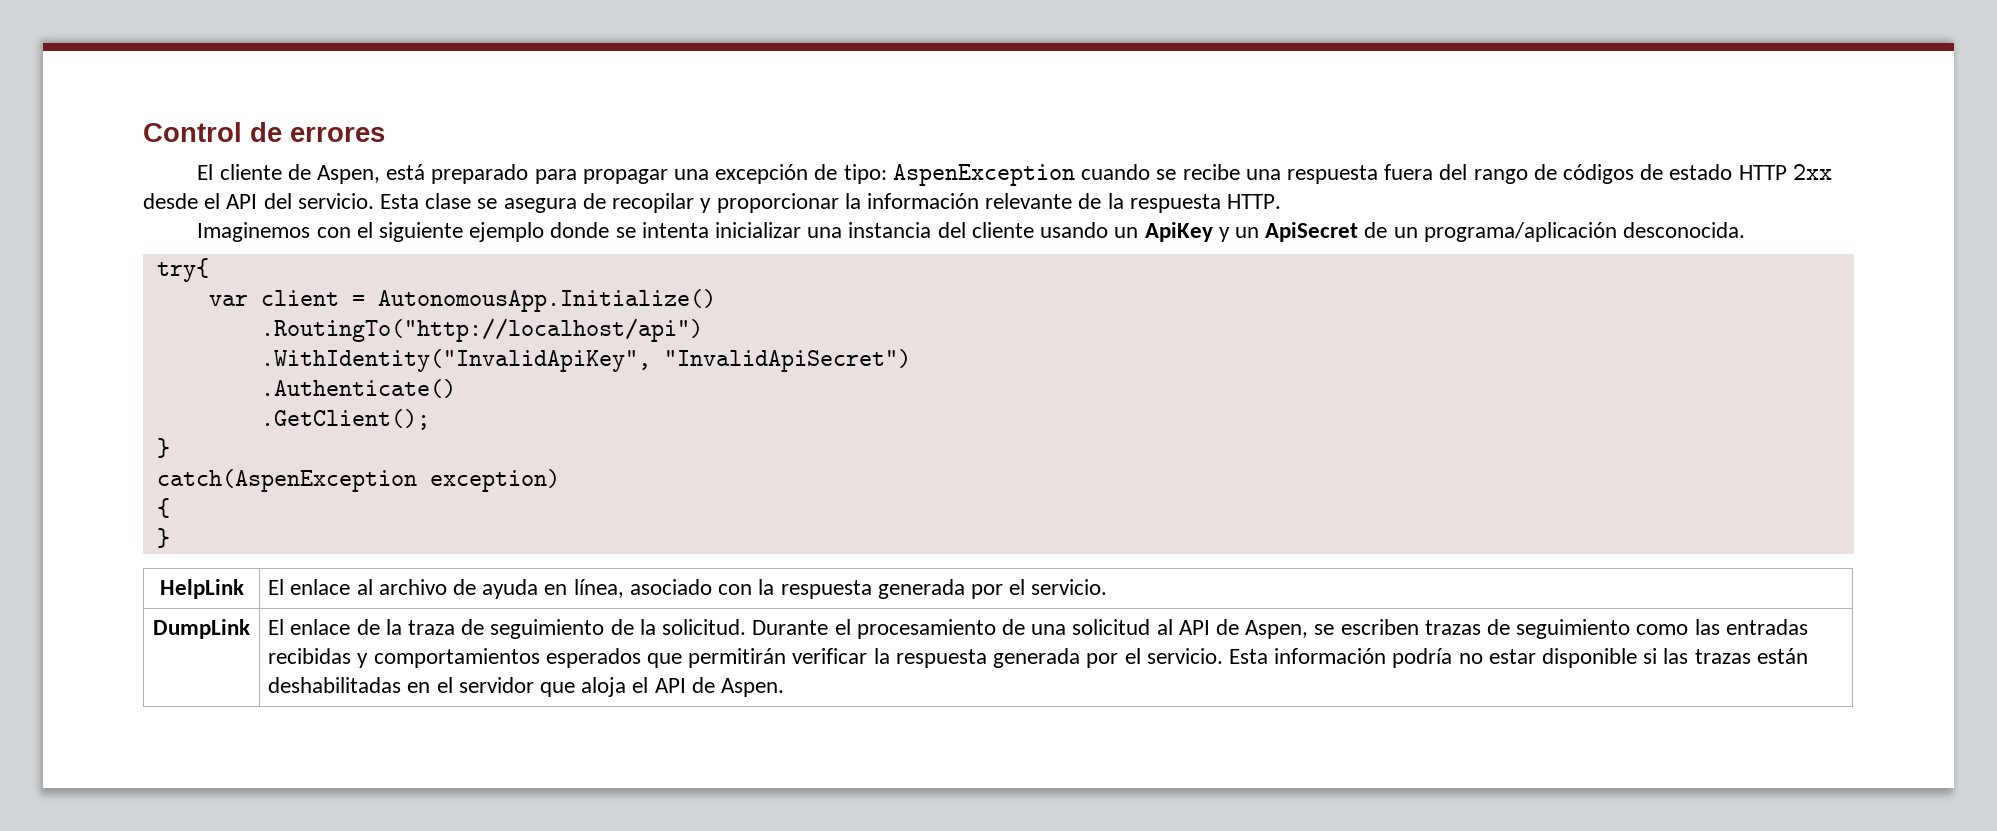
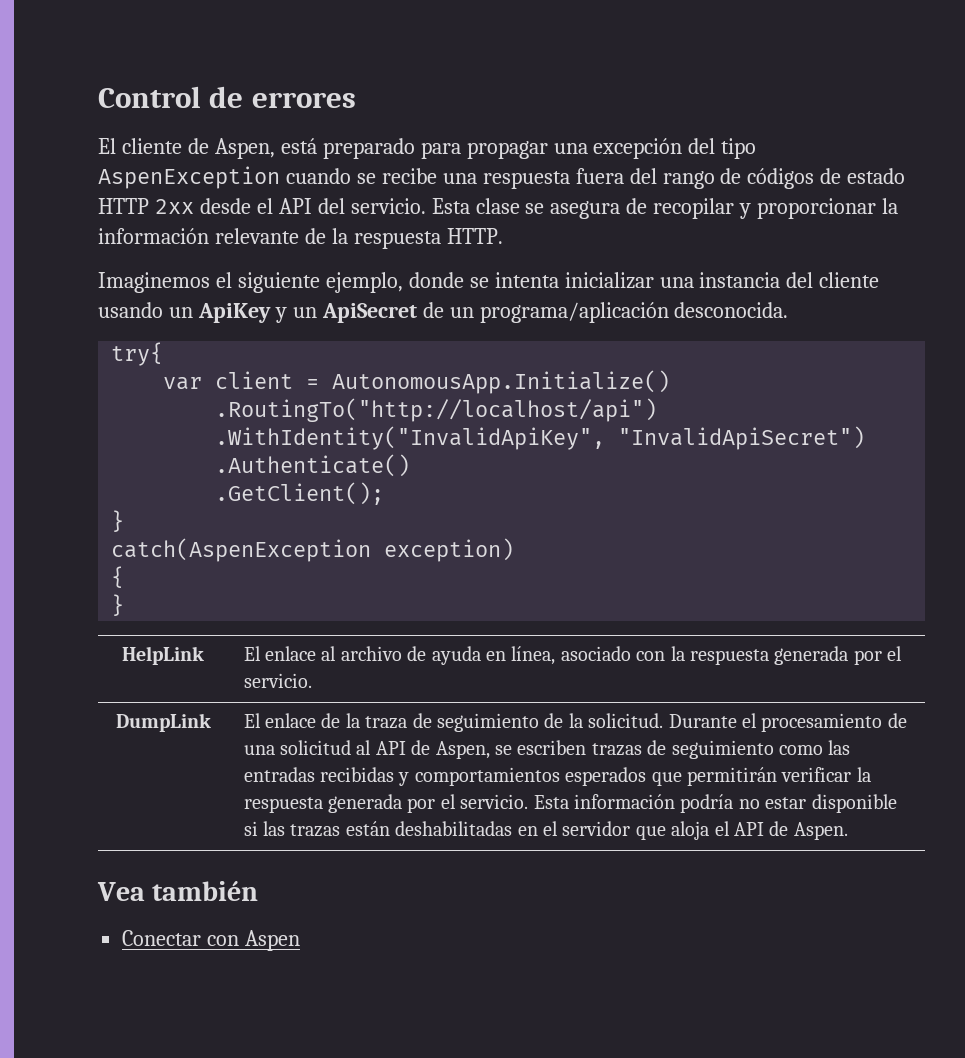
- El cliente de Aspen, está preparado para propagar una excepción de tipo: AspenException cuando se recibe una respuesta fuera del rango de códigos de estado HTTP 2xx desde el API del servicio.
+ El cliente de Aspen, está preparado para propagar una excepción del tipo AspenException cuando se recibe una respuesta fuera del rango de códigos de estado HTTP 2xx desde el API del servicio.
- Imaginemos con el siguiente ejemplo donde se intenta inicializar una instancia del cliente usando un ApiKey y un ApiSecret de un programa/aplicación desconocida.
+ Imaginemos el siguiente ejemplo, donde se intenta inicializar una instancia del cliente usando un ApiKey y un ApiSecret de un programa/aplicación desconocida.
+ Vea también
+ Conectar con Aspen

